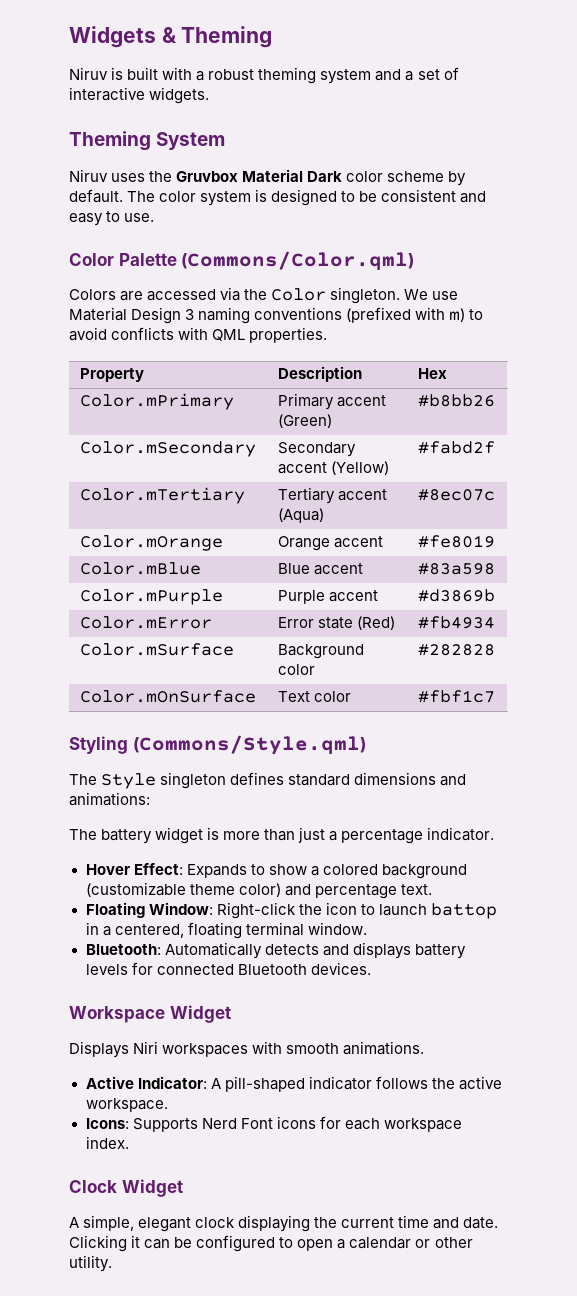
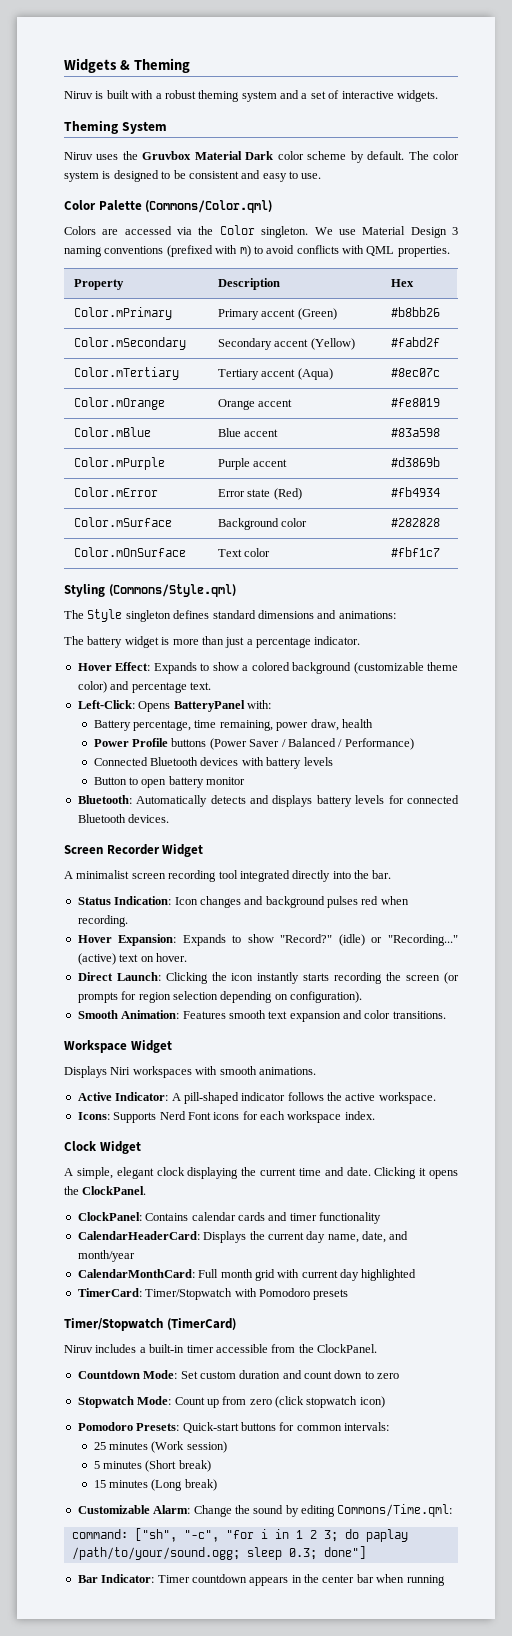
- Floating Window: Right-click the icon to launch battop in a centered, floating terminal window.
+ Left-Click: Opens BatteryPanel with:
+ Battery percentage, time remaining, power draw, health
+ Power Profile buttons (Power Saver / Balanced / Performance)
+ Connected Bluetooth devices with battery levels
+ Button to open battery monitor
+ Screen Recorder Widget
+ A minimalist screen recording tool integrated directly into the bar.
+ Status Indication: Icon changes and background pulses red when recording.
+ Hover Expansion: Expands to show "Record?" (idle) or "Recording..." (active) text on hover.
+ Direct Launch: Clicking the icon instantly starts recording the screen (or prompts for region selection depending on configuration).
+ Smooth Animation: Features smooth text expansion and color transitions.
- Clicking it can be configured to open a calendar or other utility.
+ Clicking it opens the ClockPanel.
+ ClockPanel: Contains calendar cards and timer functionality
+ CalendarHeaderCard: Displays the current day name, date, and month/year
+ CalendarMonthCard: Full month grid with current day highlighted
+ TimerCard: Timer/Stopwatch with Pomodoro presets
+ Timer/Stopwatch (TimerCard)
+ Niruv includes a built-in timer accessible from the ClockPanel.
+ Countdown Mode: Set custom duration and count down to zero
+ Stopwatch Mode: Count up from zero (click stopwatch icon)
+ Pomodoro Presets: Quick-start buttons for common intervals:
+ 25 minutes (Work session)
+ 5 minutes (Short break)
+ 15 minutes (Long break)
+ Customizable Alarm: Change the sound by editing Commons/Time.qml:
+ command: ["sh", "-c", "for i in 1 2 3; do paplay /path/to/your/sound.ogg; sleep 0.3; done"]
+ Bar Indicator: Timer countdown appears in the center bar when running

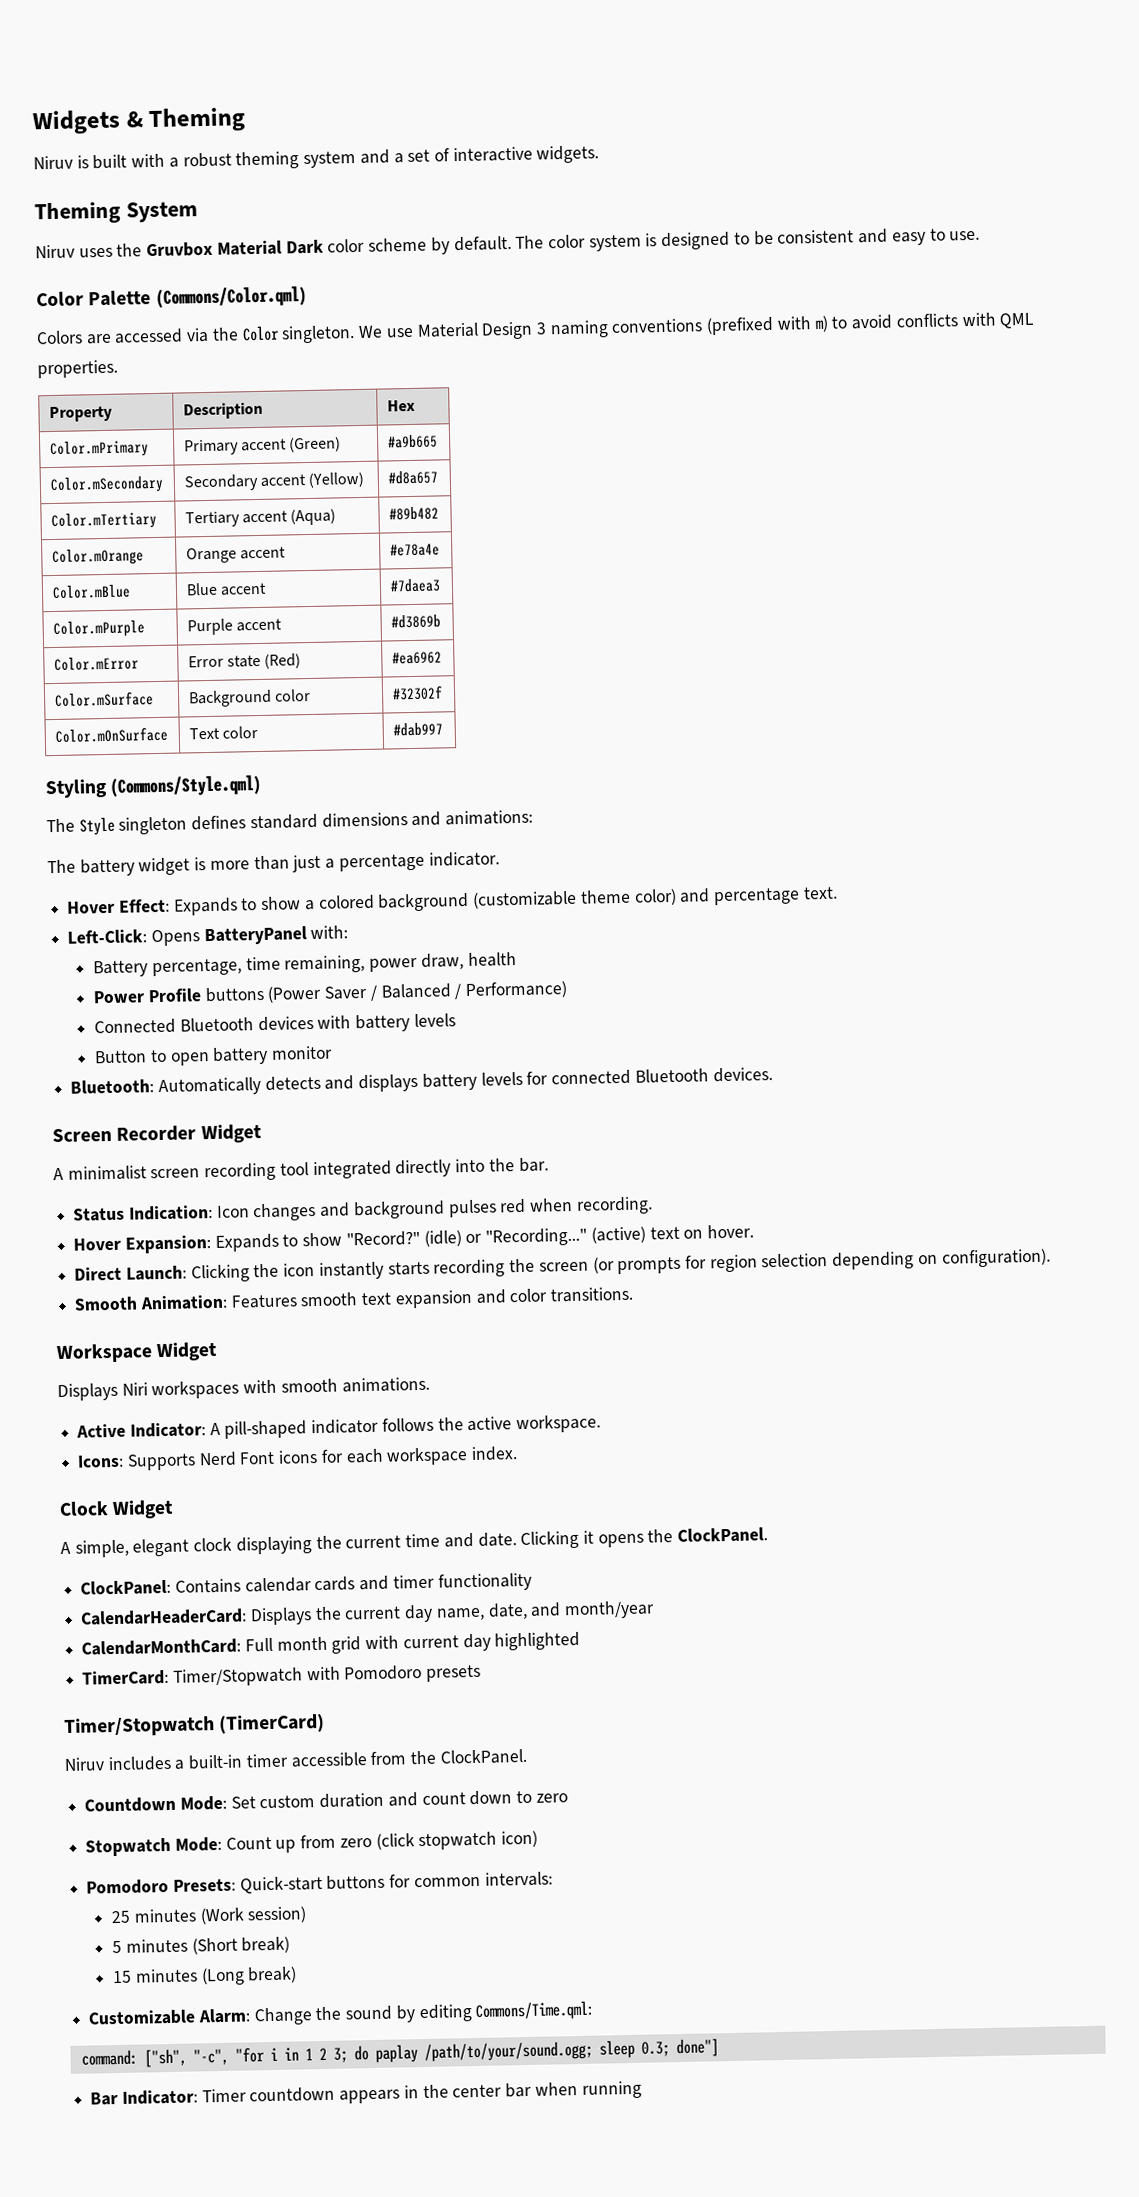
- Color.mPrimary | Primary accent (Green) | #b8bb26
+ Color.mPrimary | Primary accent (Green) | #a9b665
- Color.mSecondary | Secondary accent (Yellow) | #fabd2f
+ Color.mSecondary | Secondary accent (Yellow) | #d8a657
- Color.mTertiary | Tertiary accent (Aqua) | #8ec07c
+ Color.mTertiary | Tertiary accent (Aqua) | #89b482
- Color.mOrange | Orange accent | #fe8019
+ Color.mOrange | Orange accent | #e78a4e
- Color.mBlue | Blue accent | #83a598
+ Color.mBlue | Blue accent | #7daea3
- Color.mError | Error state (Red) | #fb4934
+ Color.mError | Error state (Red) | #ea6962
- Color.mSurface | Background color | #282828
+ Color.mSurface | Background color | #32302f
- Color.mOnSurface | Text color | #fbf1c7
+ Color.mOnSurface | Text color | #dab997

